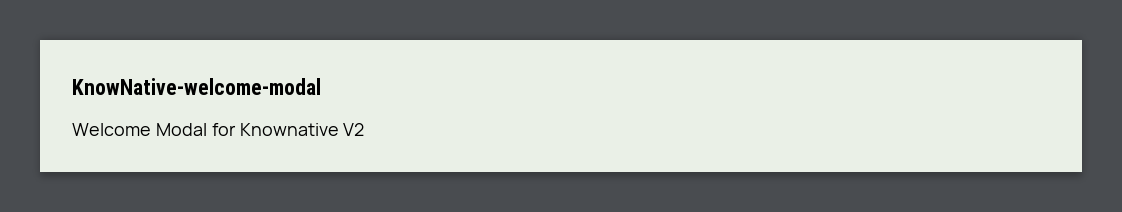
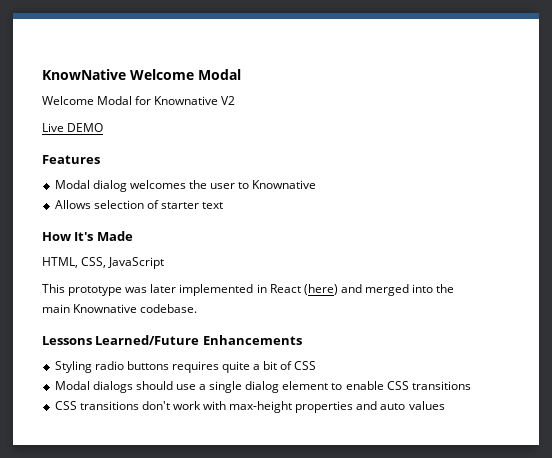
- KnowNative-welcome-modal
+ KnowNative Welcome Modal
+ Live DEMO
+ Features
+ Modal dialog welcomes the user to Knownative
+ Allows selection of starter text
+ How It's Made
+ HTML, CSS, JavaScript
+ This prototype was later implemented in React (here) and merged into the main Knownative codebase.
+ Lessons Learned/Future Enhancements
+ Styling radio buttons requires quite a bit of CSS
+ Modal dialogs should use a single dialog element to enable CSS transitions
+ CSS transitions don't work with max-height properties and auto values

